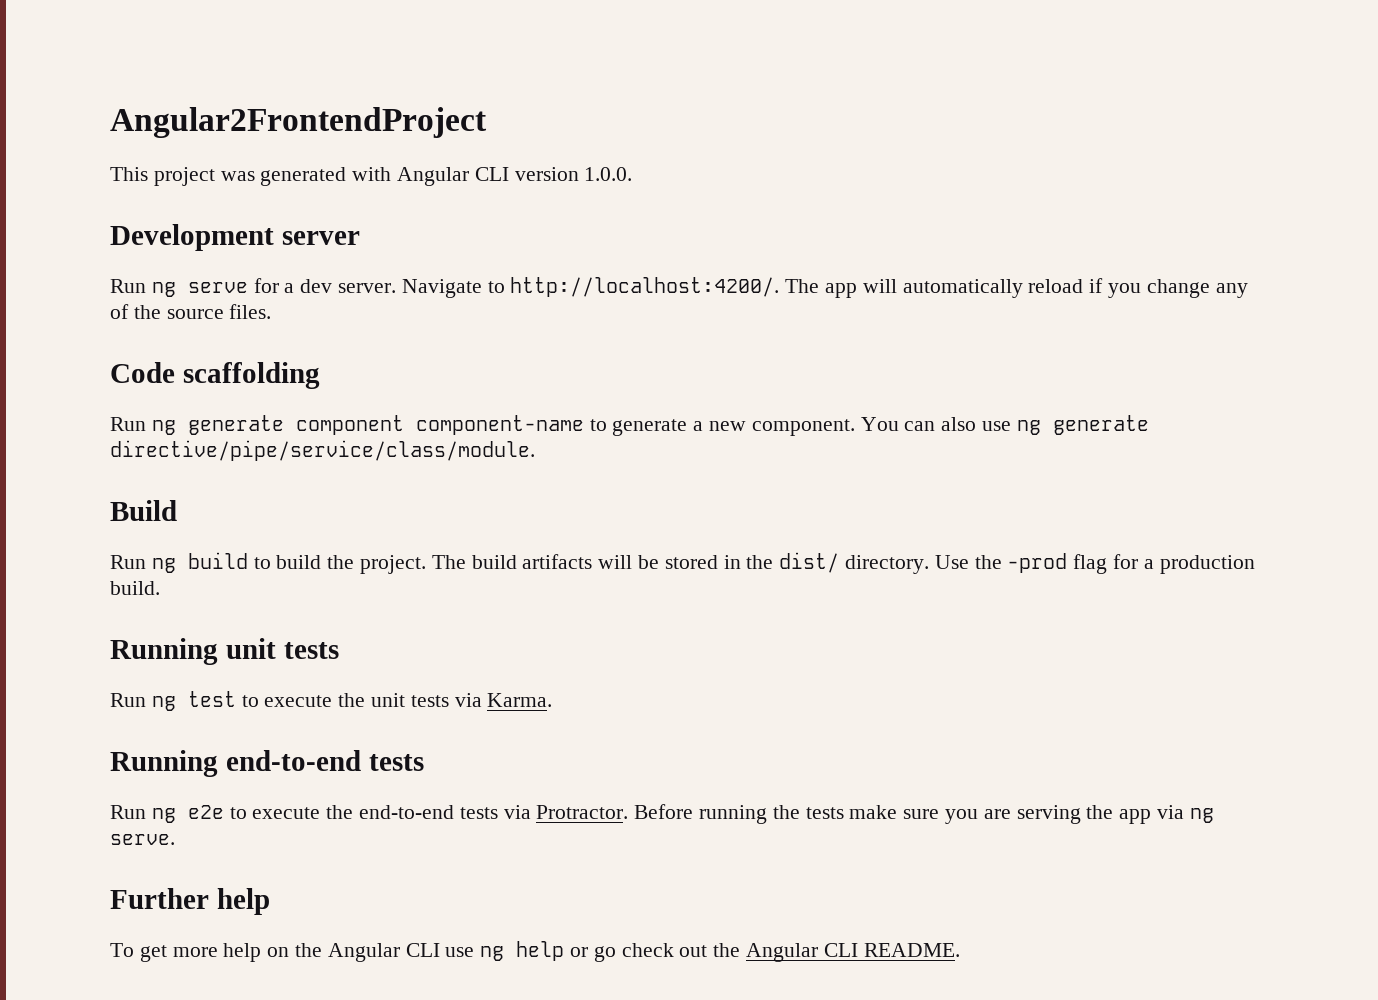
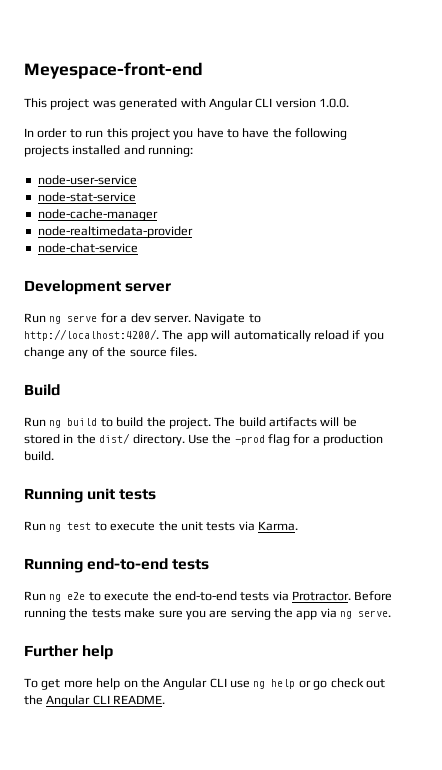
- Angular2FrontendProject
+ Meyespace-front-end
+ In order to run this project you have to have the following projects installed and running:
+ node-user-service
+ node-stat-service
+ node-cache-manager
+ node-realtimedata-provider
+ node-chat-service
- Code scaffolding
- Run ng generate component component-name to generate a new component. You can also use ng generate directive/pipe/service/class/module.

